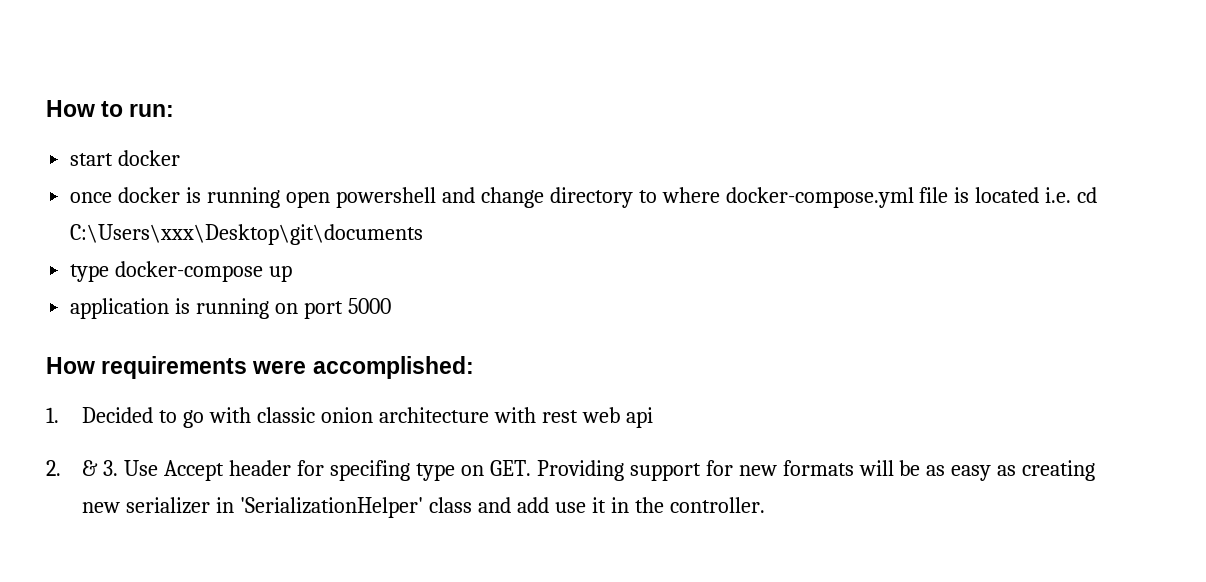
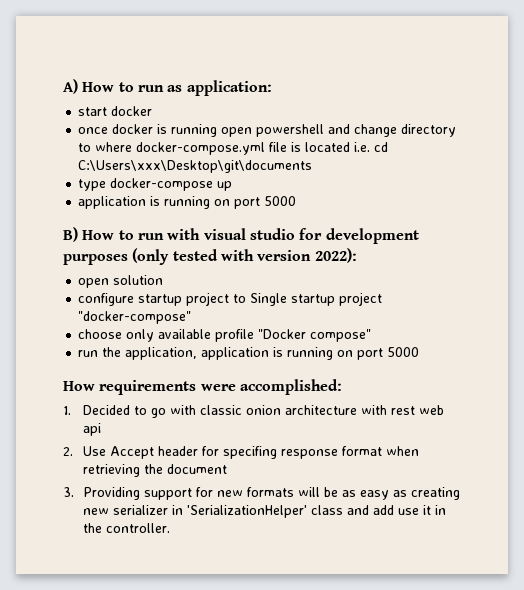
- How to run:
+ A) How to run as application:
+ B) How to run with visual studio for development purposes (only tested with version 2022):
+ open solution
+ configure startup project to Single startup project "docker-compose"
+ choose only available profile "Docker compose"
+ run the application, application is running on port 5000
- 2. & 3. Use Accept header for specifing type on GET. Providing support for new formats will be as easy as creating new serializer in 'SerializationHelper' class and add use it in the controller.
+ 2. Use Accept header for specifing response format when retrieving the document
+ 3. Providing support for new formats will be as easy as creating new serializer in 'SerializationHelper' class and add use it in the controller.

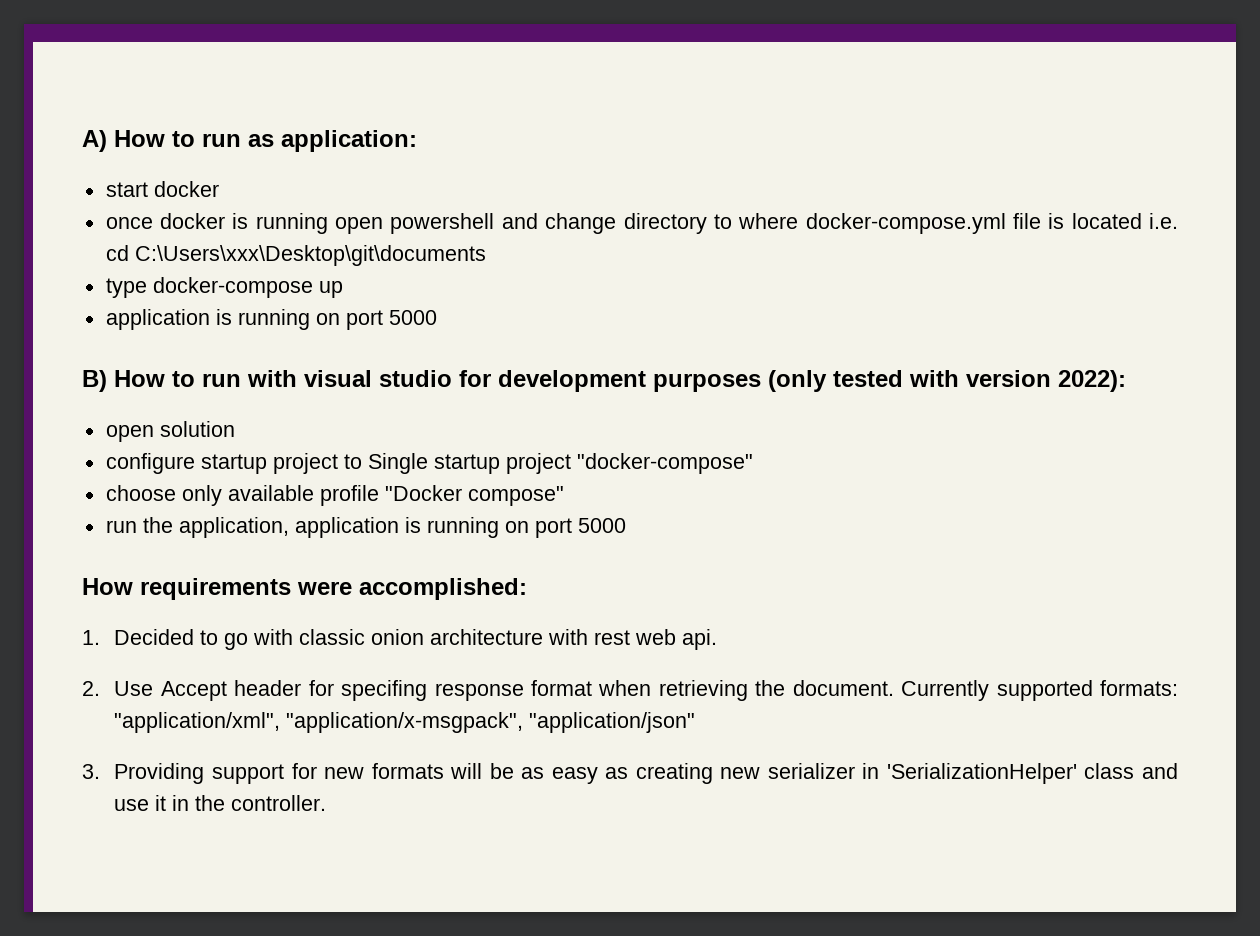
- 1. Decided to go with classic onion architecture with rest web api
+ 1. Decided to go with classic onion architecture with rest web api.
- 2. Use Accept header for specifing response format when retrieving the document
+ 2. Use Accept header for specifing response format when retrieving the document. Currently supported formats: "application/xml", "application/x-msgpack", "application/json"
- 3. Providing support for new formats will be as easy as creating new serializer in 'SerializationHelper' class and add use it in the controller.
+ 3. Providing support for new formats will be as easy as creating new serializer in 'SerializationHelper' class and use it in the controller.

